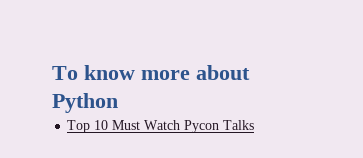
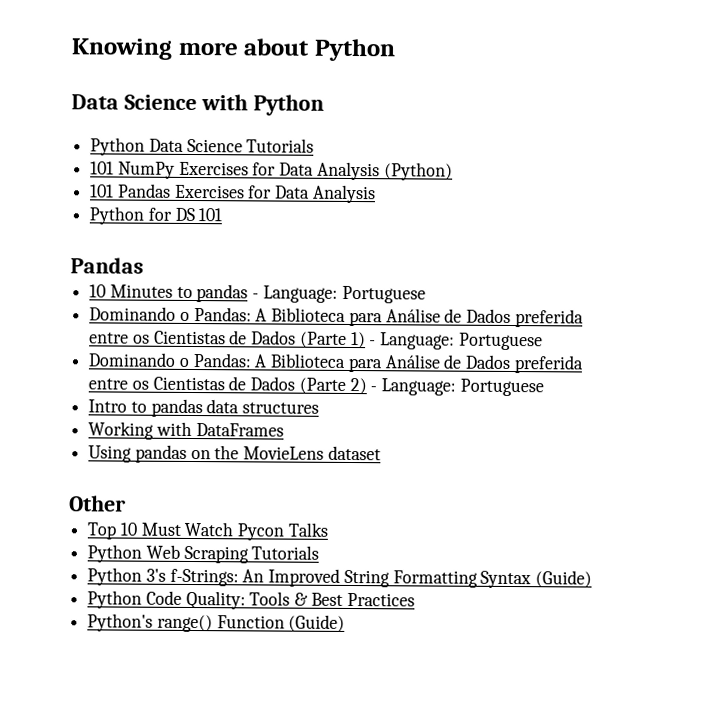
- To know more about Python
+ Knowing more about Python
+ Data Science with Python
+ Python Data Science Tutorials
+ 101 NumPy Exercises for Data Analysis (Python)
+ 101 Pandas Exercises for Data Analysis
+ Python for DS 101
+ Pandas
+ 10 Minutes to pandas - Language: Portuguese
+ Dominando o Pandas: A Biblioteca para Análise de Dados preferida entre os Cientistas de Dados (Parte 1) - Language: Portuguese
+ Dominando o Pandas: A Biblioteca para Análise de Dados preferida entre os Cientistas de Dados (Parte 2) - Language: Portuguese
+ Intro to pandas data structures
+ Working with DataFrames
+ Using pandas on the MovieLens dataset
+ Other
+ Python Web Scraping Tutorials
+ Python 3's f-Strings: An Improved String Formatting Syntax (Guide)
+ Python Code Quality: Tools & Best Practices
+ Python's range() Function (Guide)

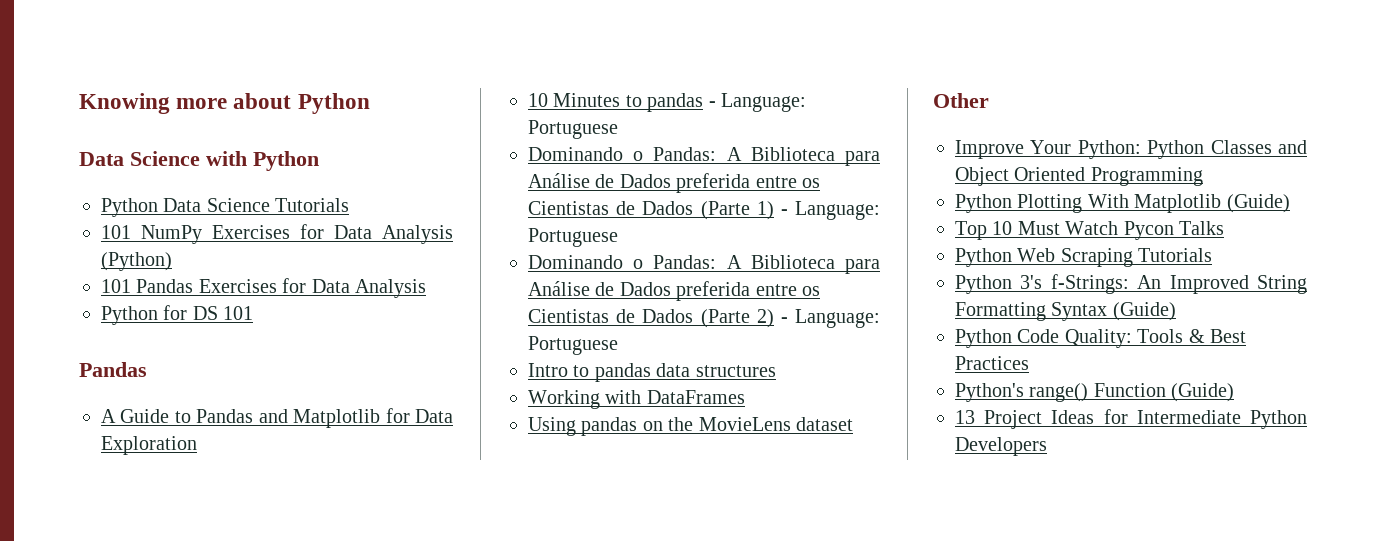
+ A Guide to Pandas and Matplotlib for Data Exploration
+ Improve Your Python: Python Classes and Object Oriented Programming
+ Python Plotting With Matplotlib (Guide)
+ 13 Project Ideas for Intermediate Python Developers

